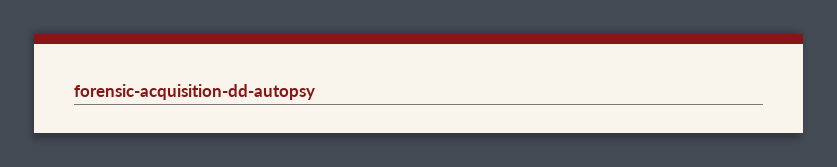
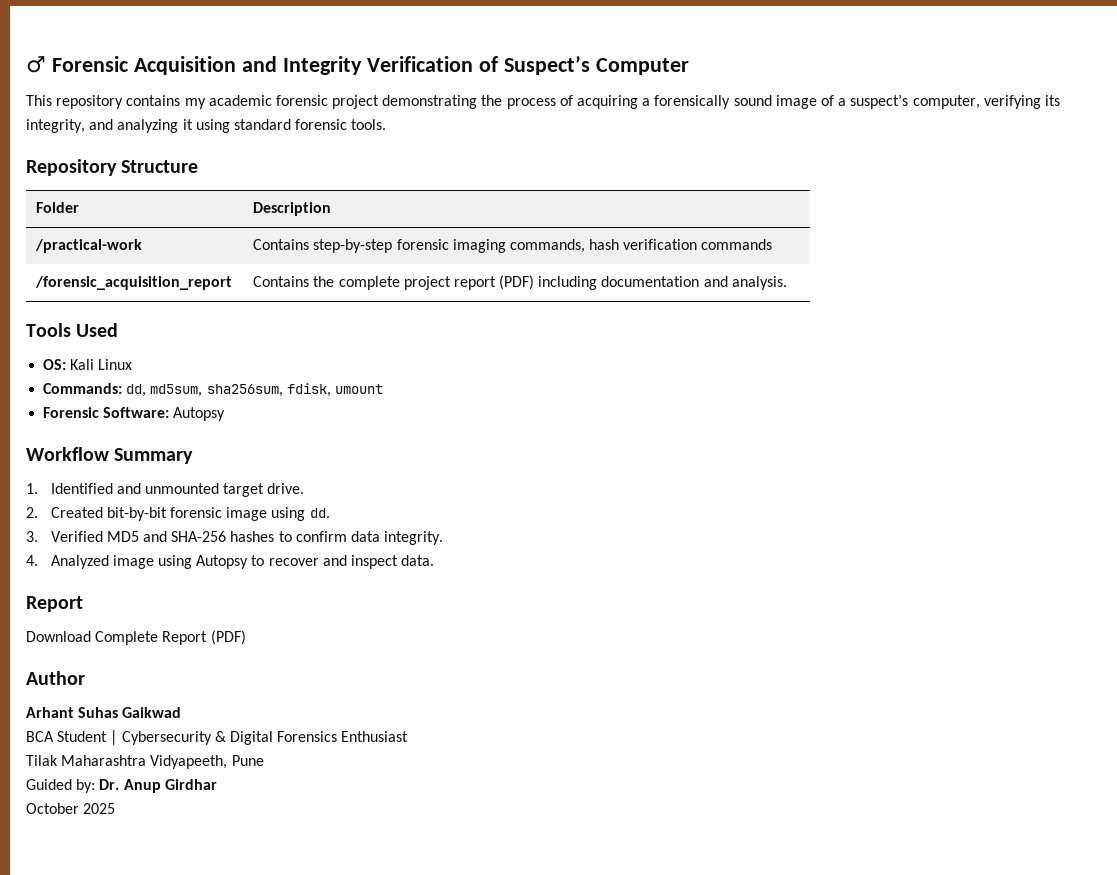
- forensic-acquisition-dd-autopsy
+ ♂ Forensic Acquisition and Integrity Verification of Suspect’s Computer
+ This repository contains my academic forensic project demonstrating the process of acquiring a forensically sound image of a suspect’s computer, verifying its integrity, and analyzing it using standard forensic tools.
+ Repository Structure
+ Folder | Description
+ /practical-work | Contains step-by-step forensic imaging commands, hash verification commands
+ /forensic_acquisition_report | Contains the complete project report (PDF) including documentation and analysis.
+ Tools Used
+ OS: Kali Linux
+ Commands: dd, md5sum, sha256sum, fdisk, umount
+ Forensic Software: Autopsy
+ Workflow Summary
+ 1. Identified and unmounted target drive.
+ 2. Created bit-by-bit forensic image using dd.
+ 3. Verified MD5 and SHA-256 hashes to confirm data integrity.
+ 4. Analyzed image using Autopsy to recover and inspect data.
+ Report
+ Download Complete Report (PDF)
+ Author
+ Arhant Suhas Gaikwad
+ BCA Student | Cybersecurity & Digital Forensics Enthusiast
+ Tilak Maharashtra Vidyapeeth, Pune
+ Guided by: Dr. Anup Girdhar
+ October 2025

